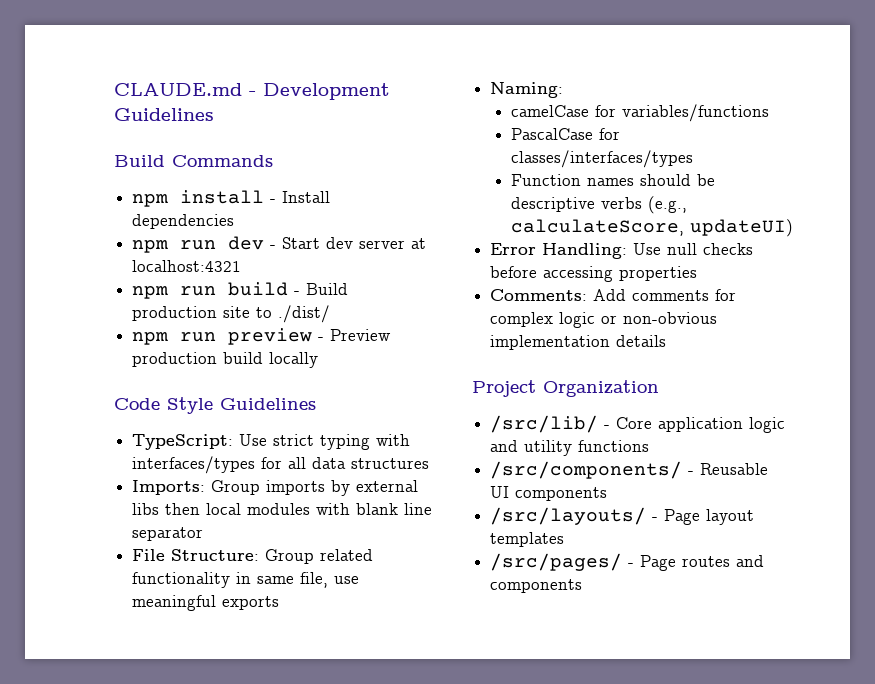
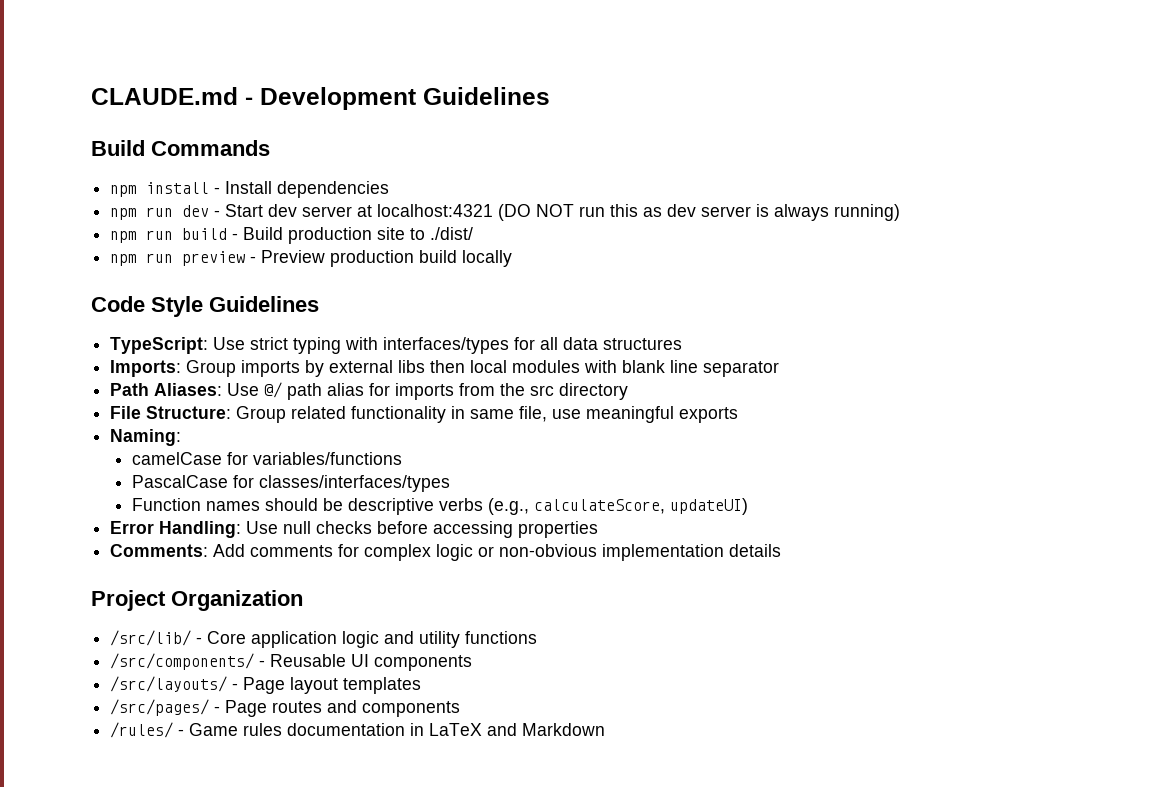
- npm run dev - Start dev server at localhost:4321
+ npm run dev - Start dev server at localhost:4321 (DO NOT run this as dev server is always running)
+ Path Aliases: Use @/ path alias for imports from the src directory
+ /rules/ - Game rules documentation in LaTeX and Markdown

